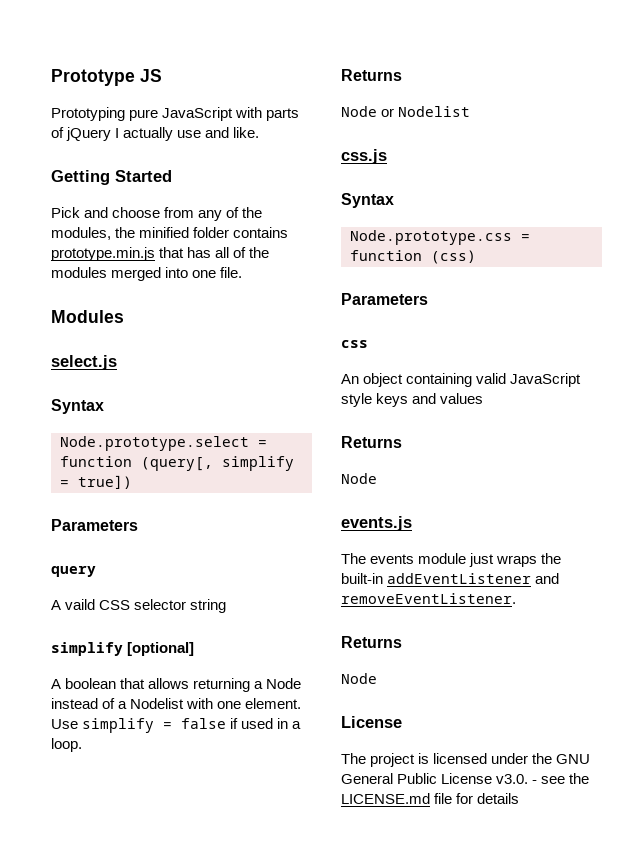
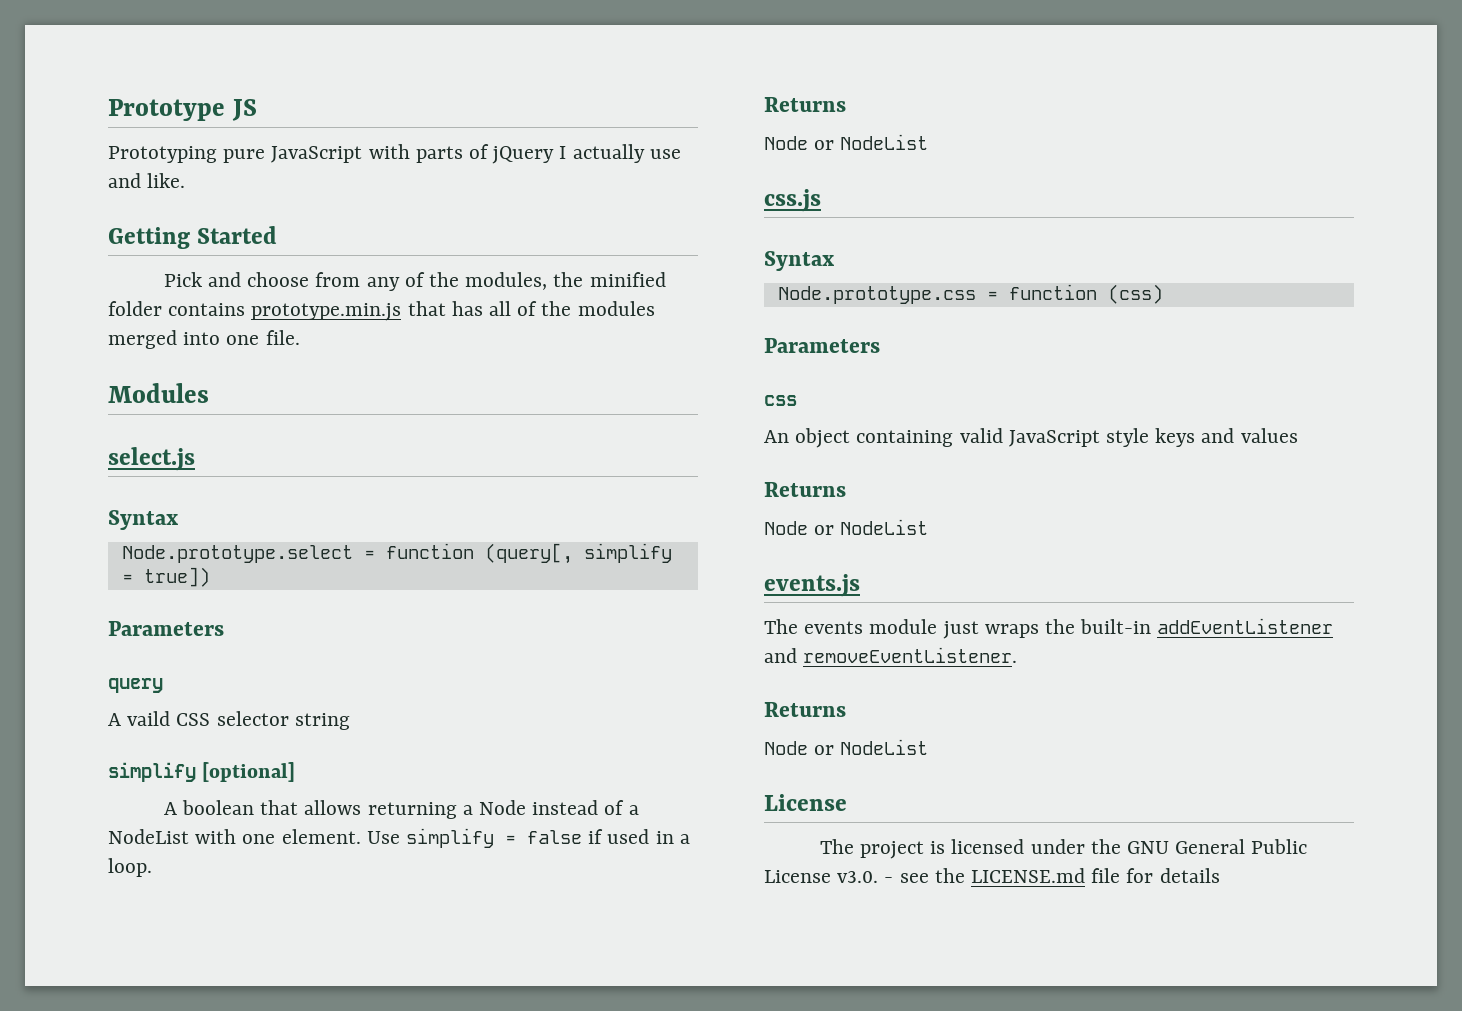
- A boolean that allows returning a Node instead of a Nodelist with one element.
+ A boolean that allows returning a Node instead of a NodeList with one element.
  Use simplify = false if used in a loop.
  Returns
- Node or Nodelist
+ Node or NodeList
  An object containing valid JavaScript style keys and values
  Returns
- Node
+ Node or NodeList
  The events module just wraps the built-in addEventListener and removeEventListener.
  Returns
- Node
+ Node or NodeList

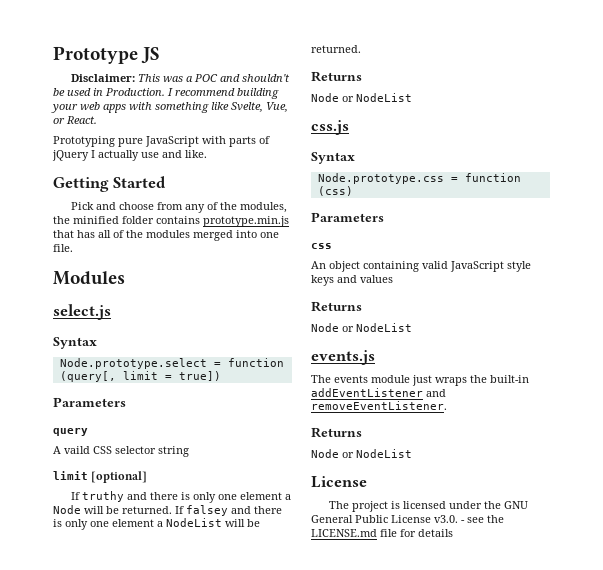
+ Disclaimer: This was a POC and shouldn't be used in Production. I recommend building your web apps with something like Svelte, Vue, or React.
- Node.prototype.select = function (query[, simplify = true])
+ Node.prototype.select = function (query[, limit = true])
- simplify [optional]
+ limit [optional]
- A boolean that allows returning a Node instead of a NodeList with one element. Use simplify = false if used in a loop.
+ If truthy and there is only one element a Node will be returned. If falsey and there is only one element a NodeList will be returned.

